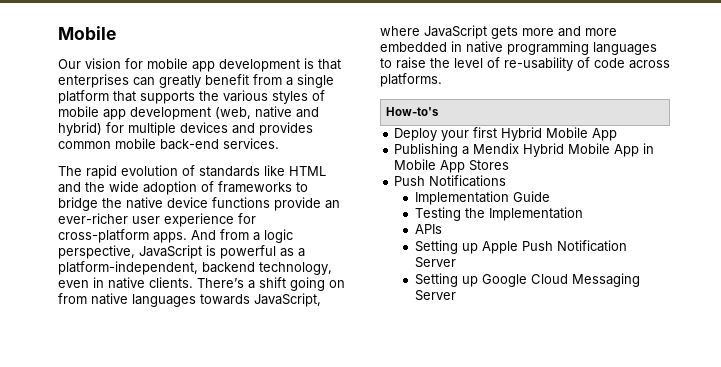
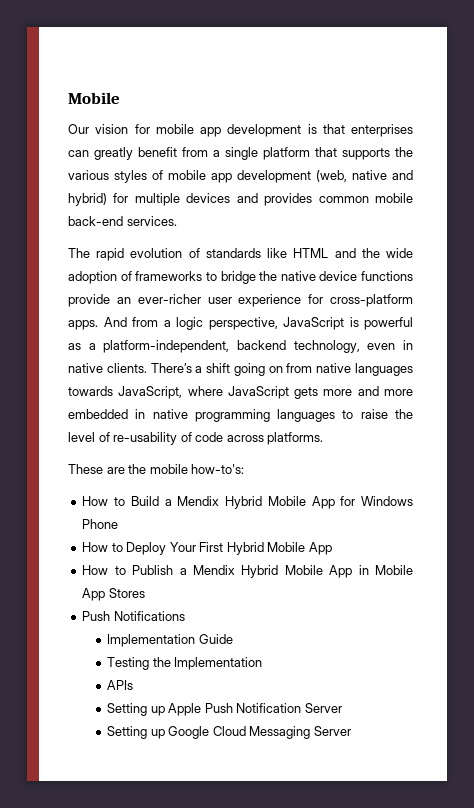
- How-to's
- Deploy your first Hybrid Mobile App
+ These are the mobile how-to's:
+ How to Build a Mendix Hybrid Mobile App for Windows Phone
+ How to Deploy Your First Hybrid Mobile App
- Publishing a Mendix Hybrid Mobile App in Mobile App Stores
+ How to Publish a Mendix Hybrid Mobile App in Mobile App Stores

